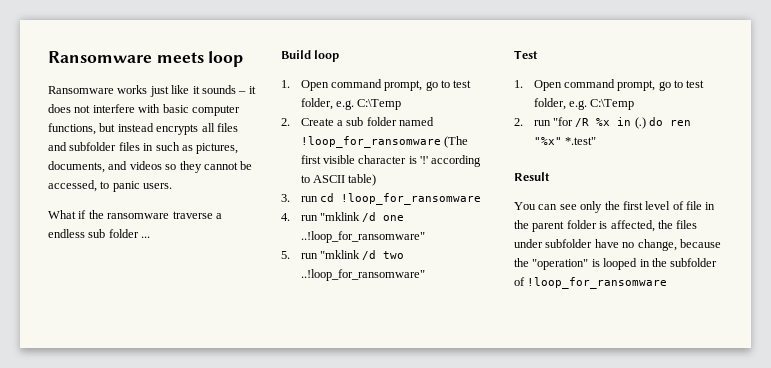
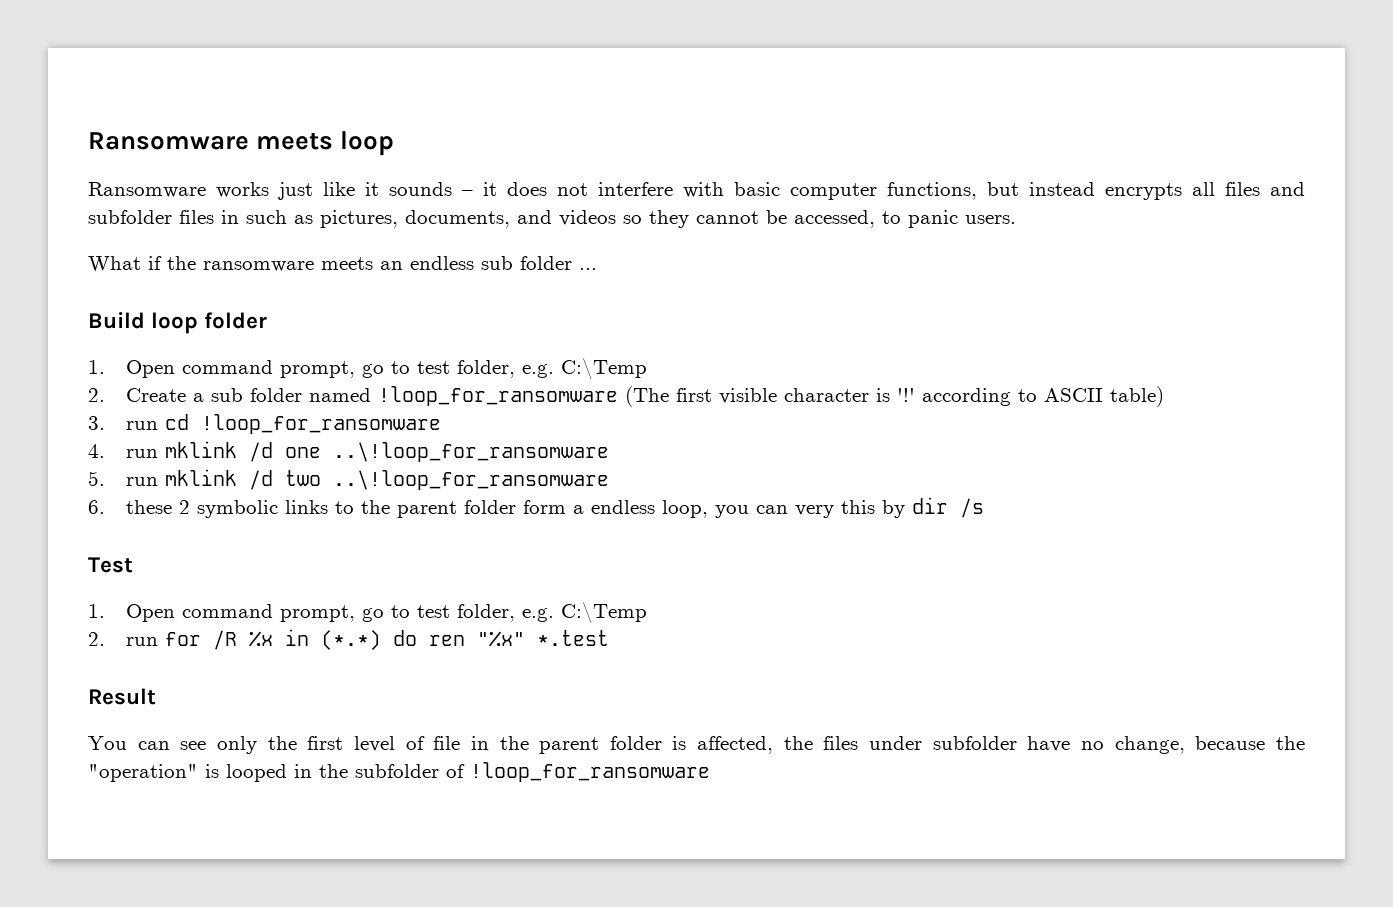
- What if the ransomware traverse a endless sub folder ...
+ What if the ransomware meets an endless sub folder ...
- Build loop
+ Build loop folder
- 4. run "mklink /d one ..!loop_for_ransomware"
+ 4. run mklink /d one ..\!loop_for_ransomware
- 5. run "mklink /d two ..!loop_for_ransomware"
+ 5. run mklink /d two ..\!loop_for_ransomware
+ 6. these 2 symbolic links to the parent folder form a endless loop, you can very this by dir /s
- 2. run "for /R %x in (.) do ren "%x" *.test"
+ 2. run for /R %x in (*.*) do ren "%x" *.test

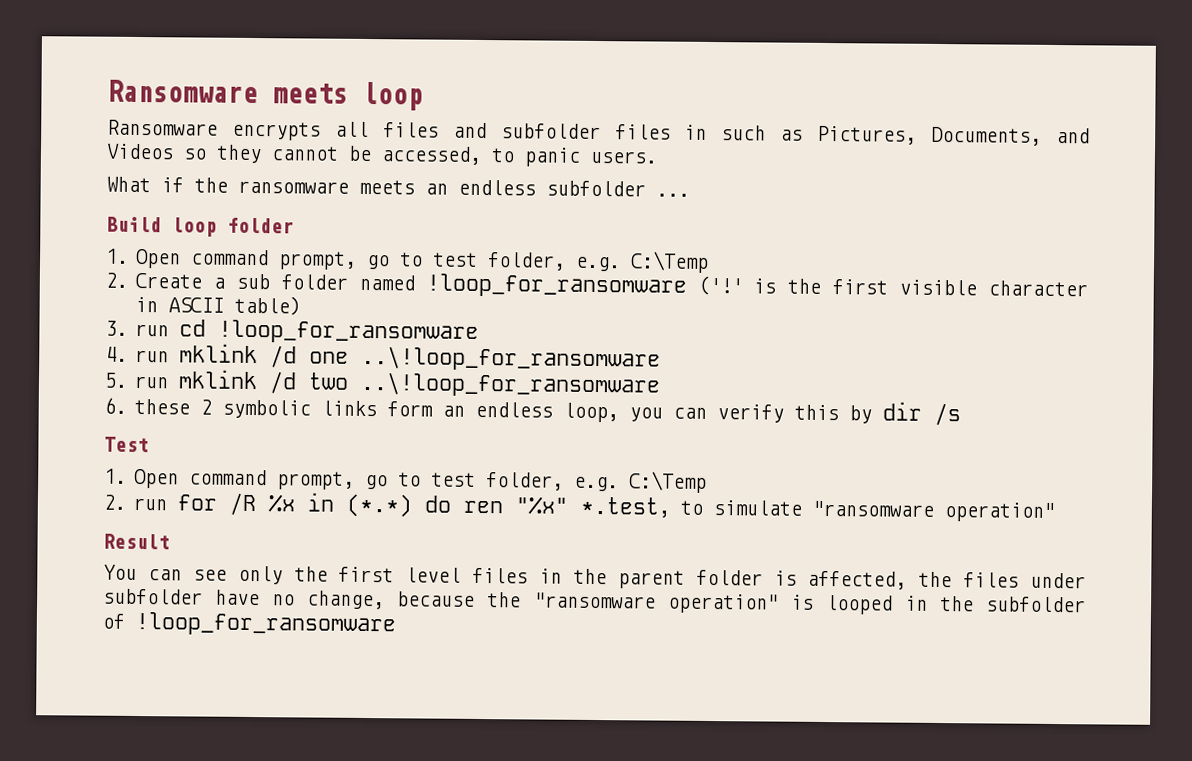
- Ransomware works just like it sounds – it does not interfere with basic computer functions, but instead encrypts all files and subfolder files in such as pictures, documents, and videos so they cannot be accessed, to panic users.
+ Ransomware encrypts all files and subfolder files in such as Pictures, Documents, and Videos so they cannot be accessed, to panic users.
- What if the ransomware meets an endless sub folder ...
+ What if the ransomware meets an endless subfolder ...
- 2. Create a sub folder named !loop_for_ransomware (The first visible character is '!' according to ASCII table)
+ 2. Create a sub folder named !loop_for_ransomware ('!' is the first visible character in ASCII table)
- 6. these 2 symbolic links to the parent folder form a endless loop, you can very this by dir /s
+ 6. these 2 symbolic links form an endless loop, you can verify this by dir /s
- 2. run for /R %x in (*.*) do ren "%x" *.test
+ 2. run for /R %x in (*.*) do ren "%x" *.test, to simulate "ransomware operation"
- You can see only the first level of file in the parent folder is affected, the files under subfolder have no change, because the "operation" is looped in the subfolder of !loop_for_ransomware
+ You can see only the first level files in the parent folder is affected, the files under subfolder have no change, because the "ransomware operation" is looped in the subfolder of !loop_for_ransomware

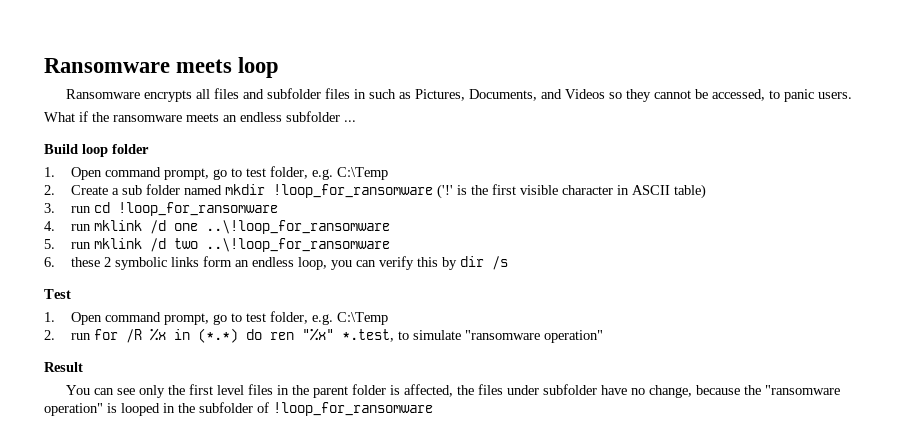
- 2. Create a sub folder named !loop_for_ransomware ('!' is the first visible character in ASCII table)
+ 2. Create a sub folder named mkdir !loop_for_ransomware ('!' is the first visible character in ASCII table)

